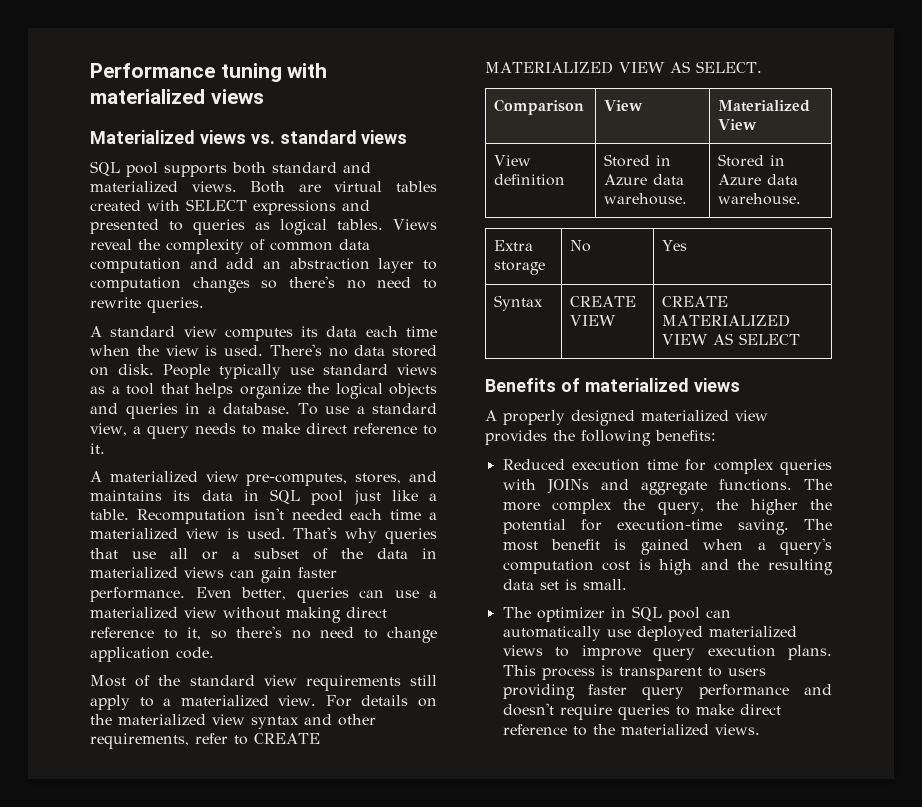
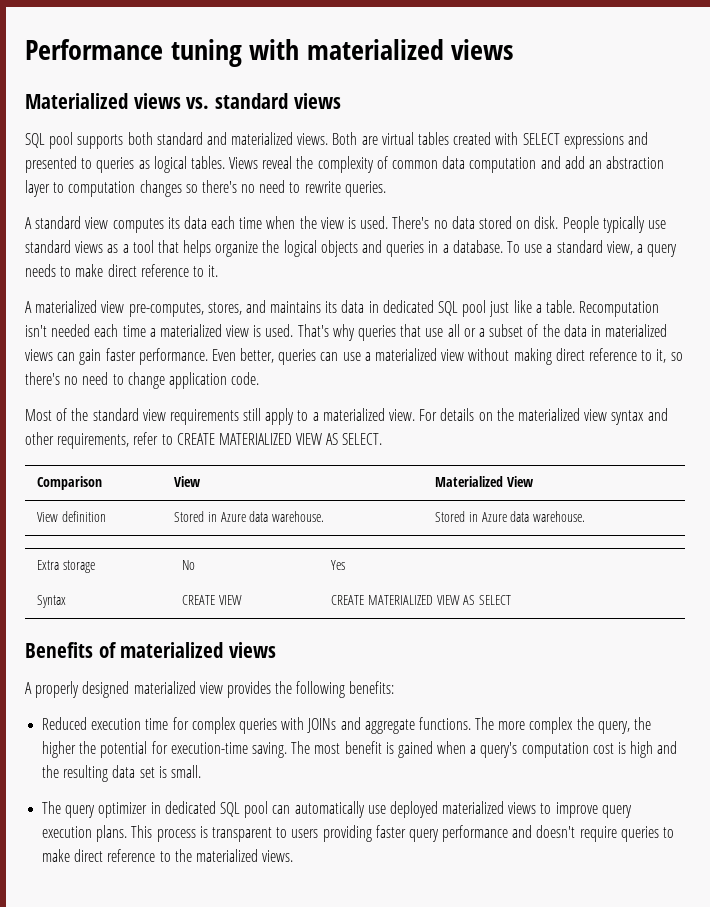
- A materialized view pre-computes, stores, and maintains its data in SQL pool just like a table.
+ A materialized view pre-computes, stores, and maintains its data in dedicated SQL pool just like a table.
- The optimizer in SQL pool can automatically use deployed materialized views to improve query execution plans.
+ The query optimizer in dedicated SQL pool can automatically use deployed materialized views to improve query execution plans.

